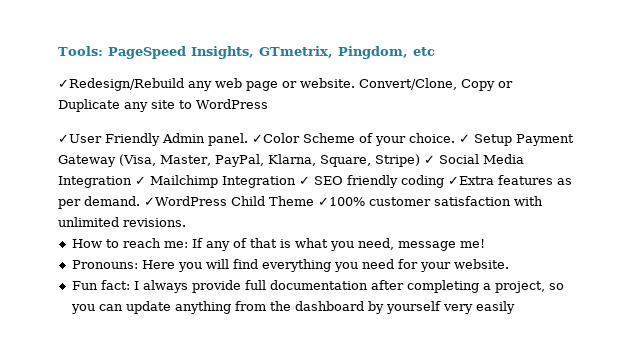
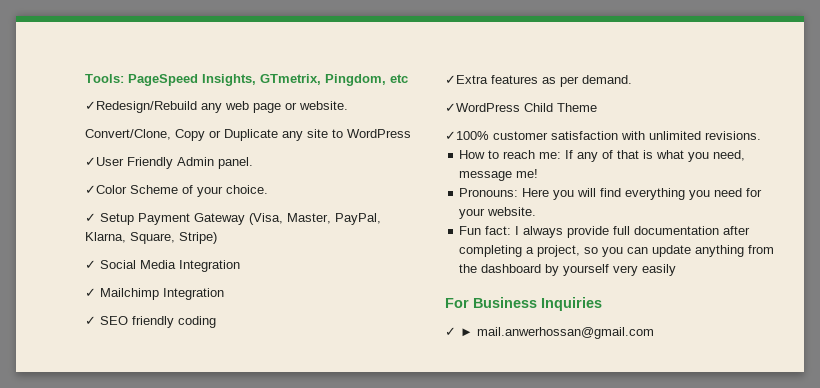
- ✓Redesign/Rebuild any web page or website. Convert/Clone, Copy or Duplicate any site to WordPress
+ ✓Redesign/Rebuild any web page or website.
+ Convert/Clone, Copy or Duplicate any site to WordPress
- ✓User Friendly Admin panel. ✓Color Scheme of your choice. ✓ Setup Payment Gateway (Visa, Master, PayPal, Klarna, Square, Stripe) ✓ Social Media Integration ✓ Mailchimp Integration ✓ SEO friendly coding ✓Extra features as per demand. ✓WordPress Child Theme ✓100% customer satisfaction with unlimited revisions.
+ ✓User Friendly Admin panel.
+ ✓Color Scheme of your choice.
+ ✓ Setup Payment Gateway (Visa, Master, PayPal, Klarna, Square, Stripe)
+ ✓ Social Media Integration
+ ✓ Mailchimp Integration
+ ✓ SEO friendly coding
+ ✓Extra features as per demand.
+ ✓WordPress Child Theme
+ ✓100% customer satisfaction with unlimited revisions.
+ For Business Inquiries
+ ✓ ► mail.anwerhossan@gmail.com

